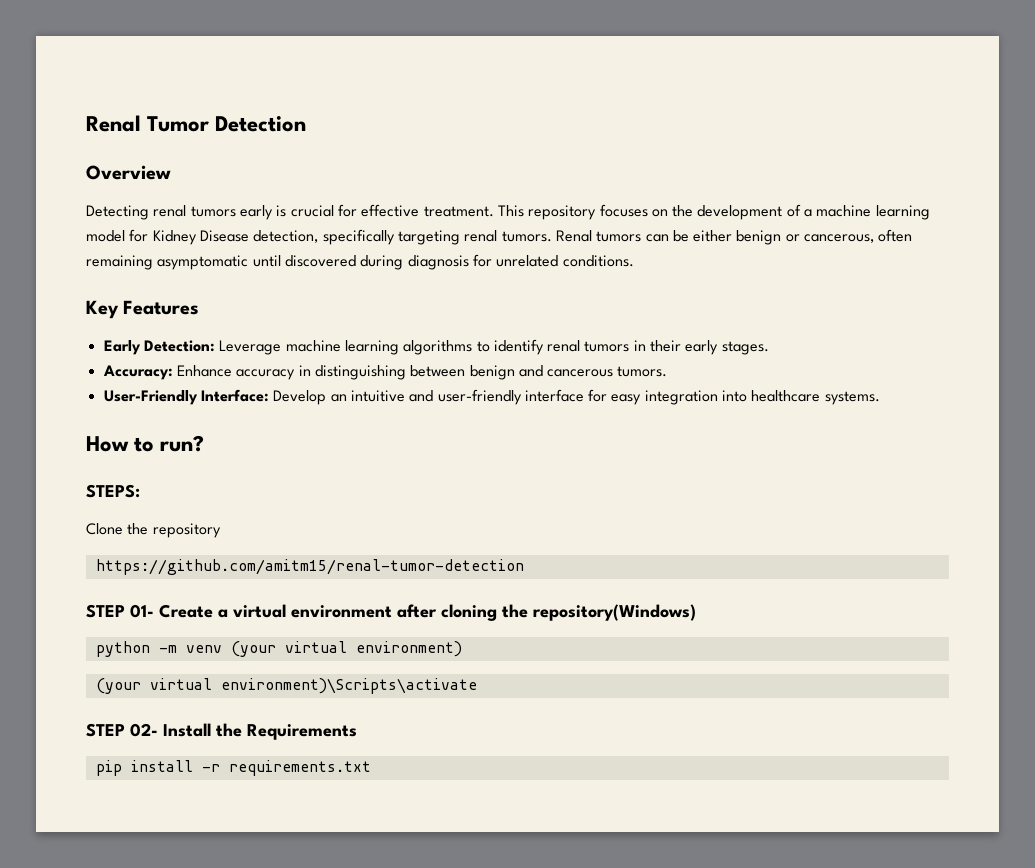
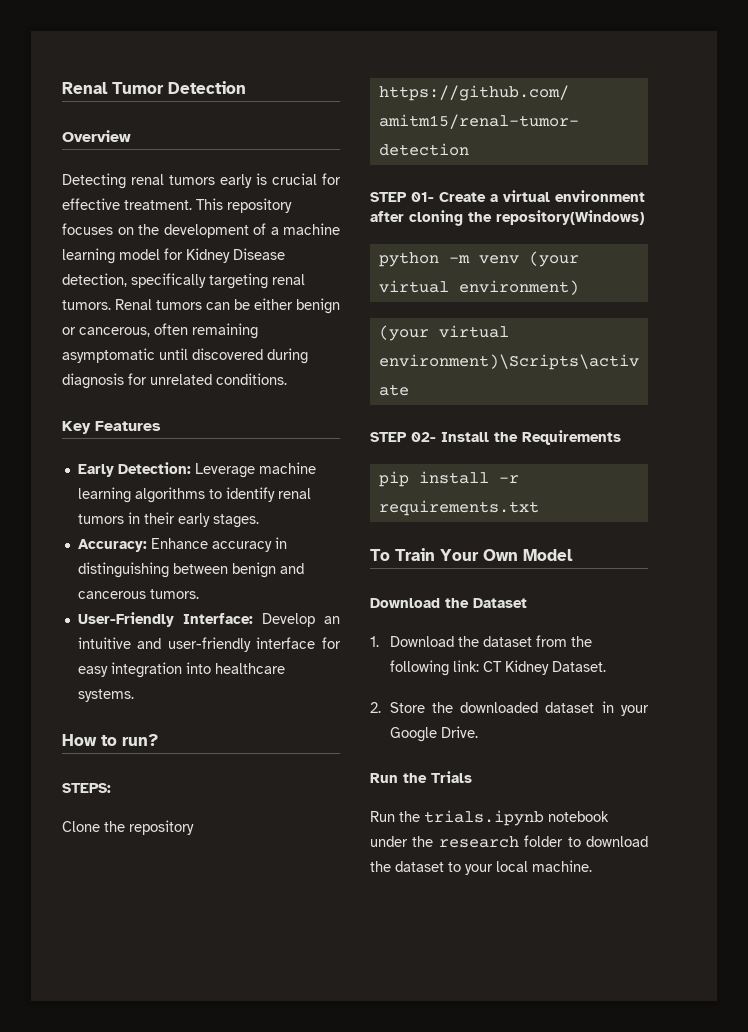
+ To Train Your Own Model
+ Download the Dataset
+ 1. Download the dataset from the following link: CT Kidney Dataset.
+ 2. Store the downloaded dataset in your Google Drive.
+ Run the Trials
+ Run the trials.ipynb notebook under the research folder to download the dataset to your local machine.

